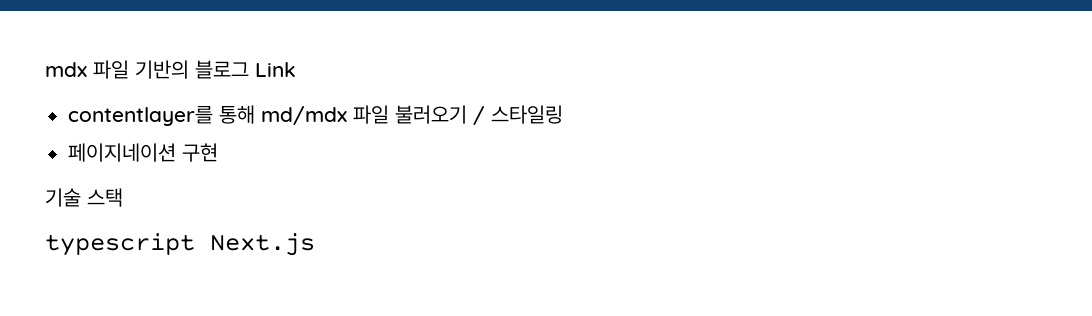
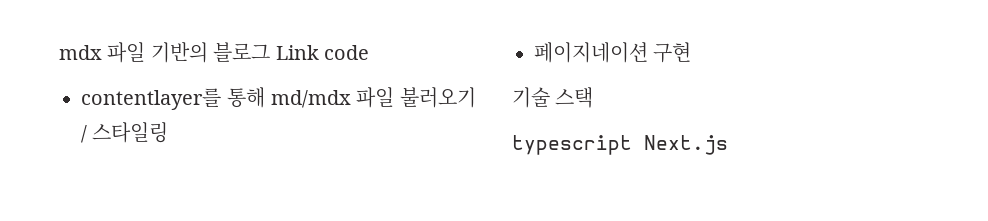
- mdx 파일 기반의 블로그 Link
+ mdx 파일 기반의 블로그 Link code

